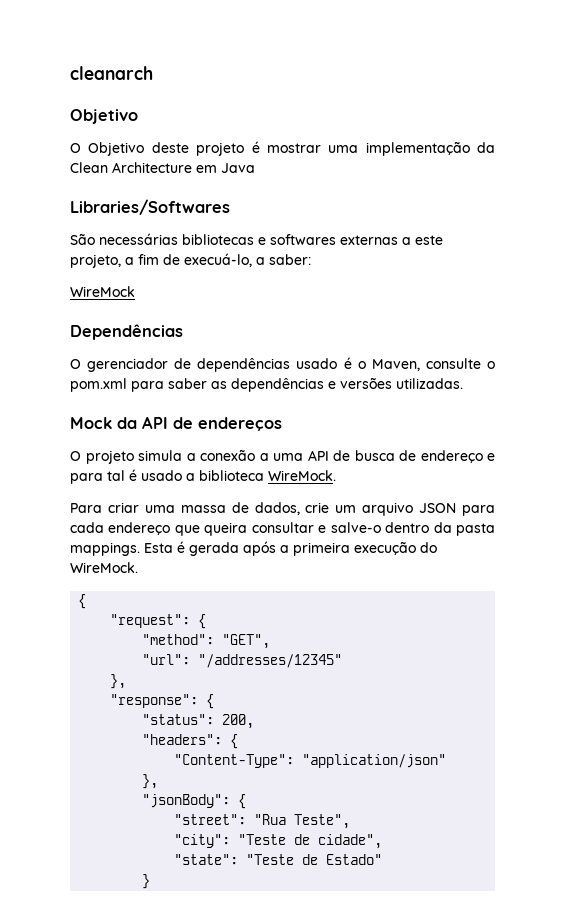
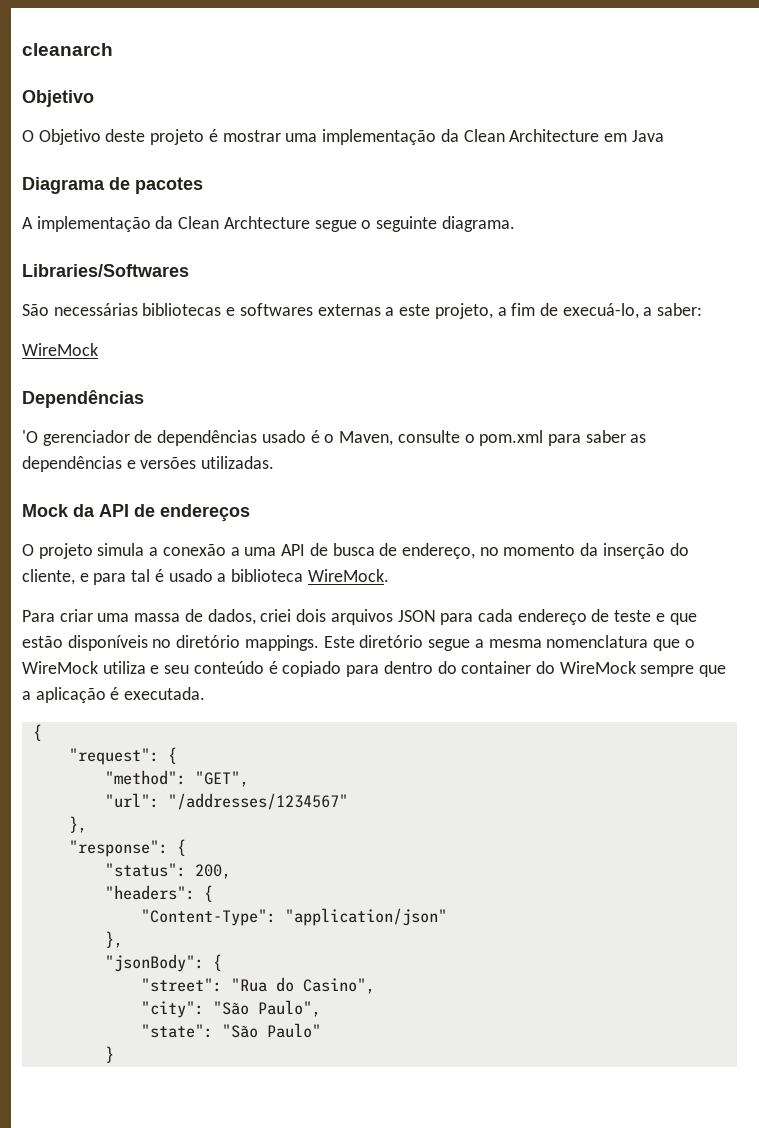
+ Diagrama de pacotes
+ A implementação da Clean Archtecture segue o seguinte diagrama.
- O gerenciador de dependências usado é o Maven, consulte o pom.xml para saber as dependências e versões utilizadas.
+ 'O gerenciador de dependências usado é o Maven, consulte o pom.xml para saber as dependências e versões utilizadas.
- O projeto simula a conexão a uma API de busca de endereço e para tal é usado a biblioteca WireMock.
+ O projeto simula a conexão a uma API de busca de endereço, no momento da inserção do cliente, e para tal é usado a biblioteca WireMock.
- Para criar uma massa de dados, crie um arquivo JSON para cada endereço que queira consultar e salve-o dentro da pasta mappings. Esta é gerada após a primeira execução do WireMock.
+ Para criar uma massa de dados, criei dois arquivos JSON para cada endereço de teste e que estão disponíveis no diretório mappings. Este diretório segue a mesma nomenclatura que o WireMock utiliza e seu conteúdo é copiado para dentro do container do WireMock sempre que a aplicação é executada.
- "url": "/addresses/12345"
+ "url": "/addresses/1234567"
- "street": "Rua Teste",
+ "street": "Rua do Casino",
- "city": "Teste de cidade",
- "state": "Teste de Estado"
+ "city": "São Paulo",
+ "state": "São Paulo"

